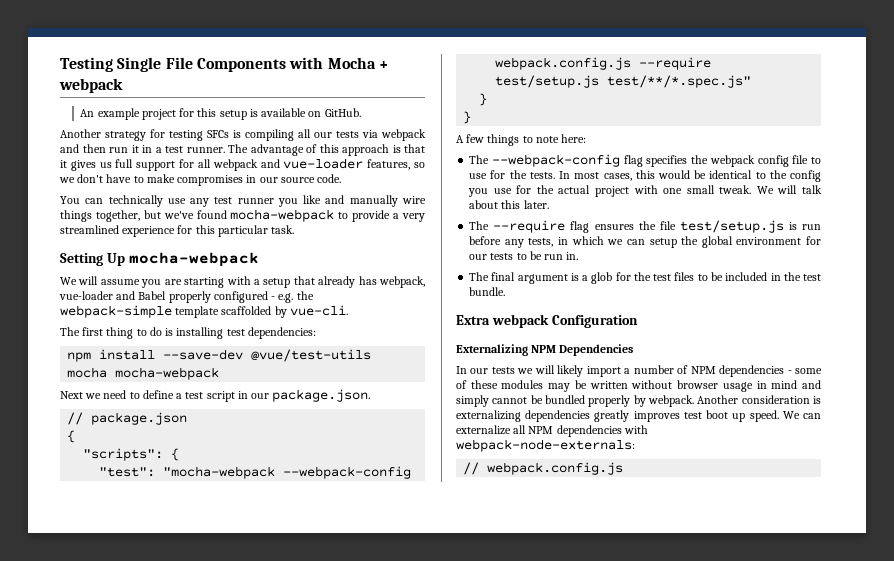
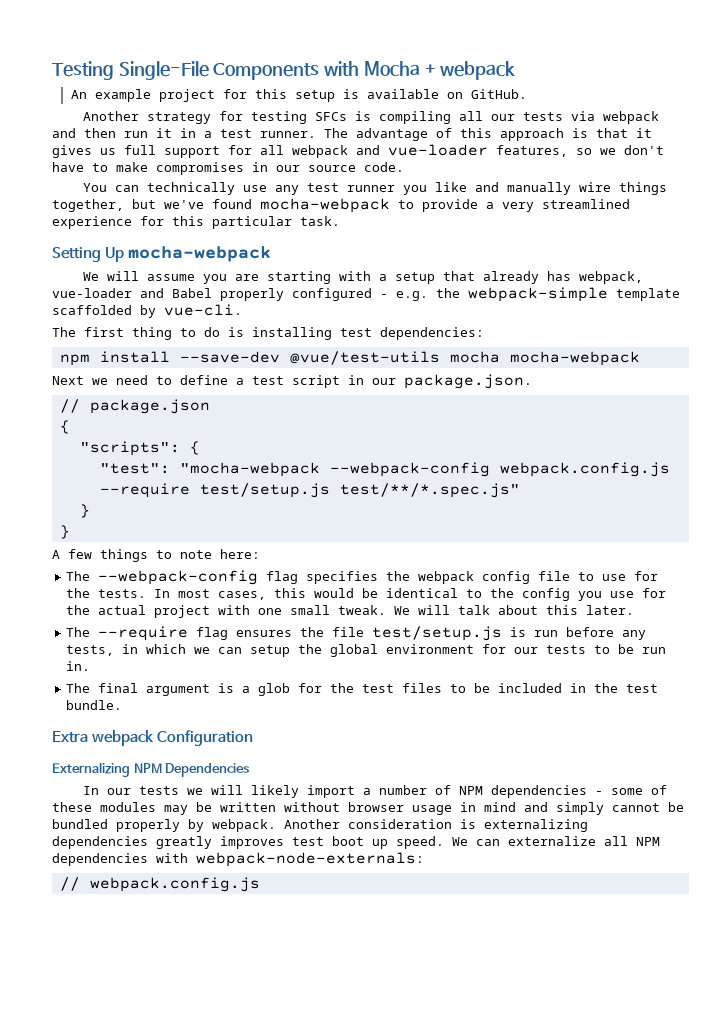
- Testing Single File Components with Mocha + webpack
+ Testing Single-File Components with Mocha + webpack

